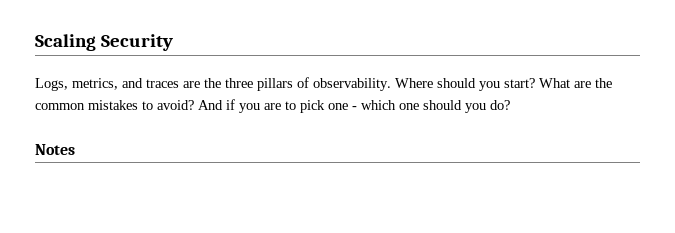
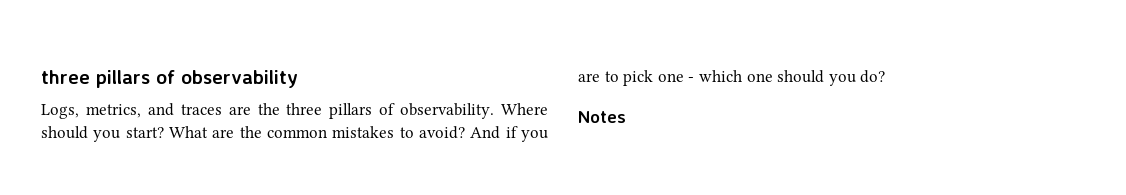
- Scaling Security
+ three pillars of observability

